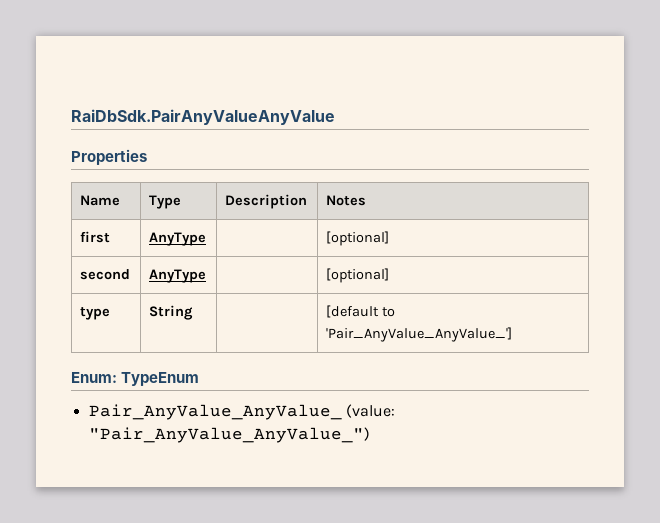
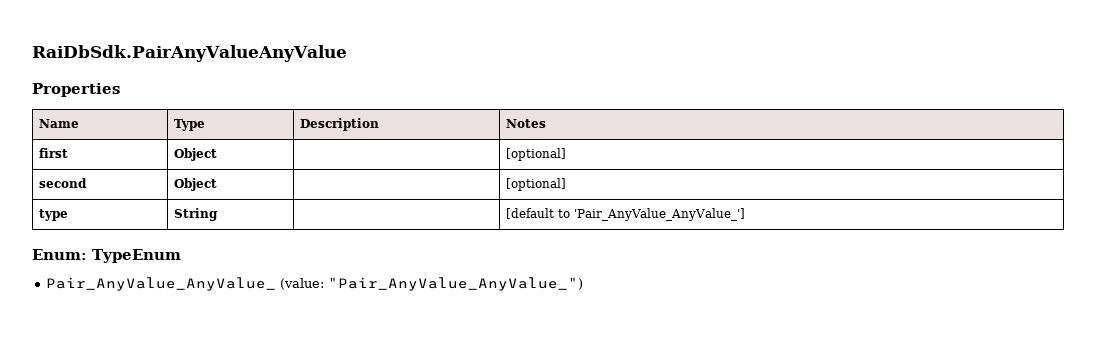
- first | AnyType | | [optional]
+ first | Object | | [optional]
- second | AnyType | | [optional]
+ second | Object | | [optional]

